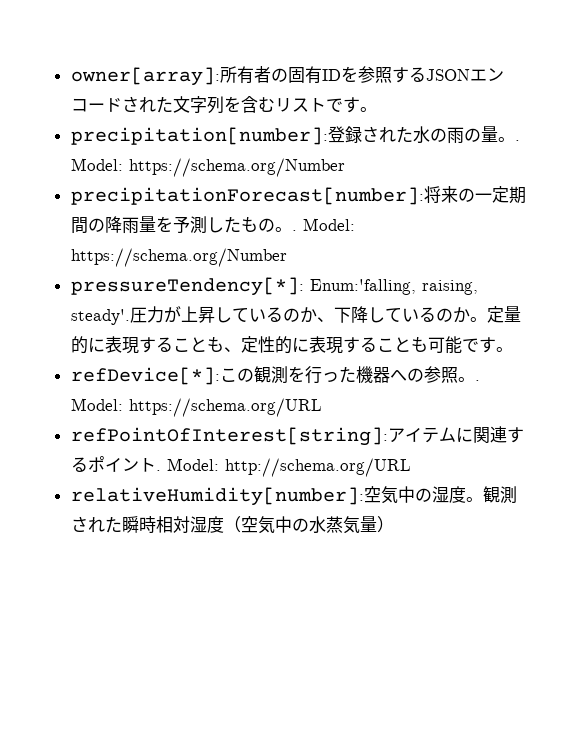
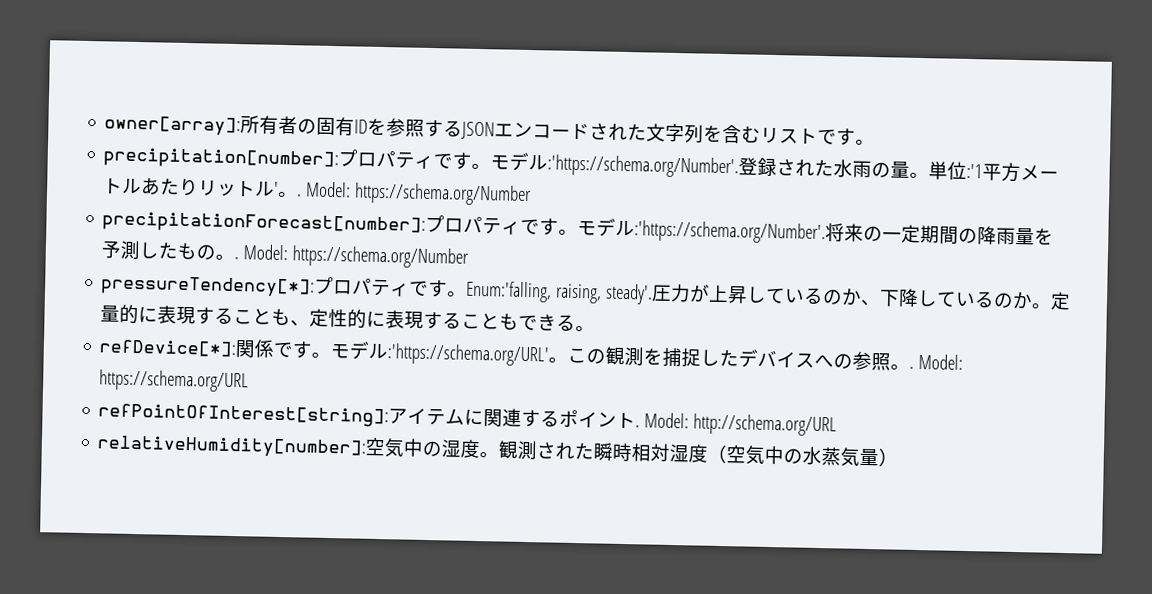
- precipitation[number]:登録された水の雨の量。. Model: https://schema.org/Number
- precipitationForecast[number]:将来の一定期間の降雨量を予測したもの。.
+ precipitation[number]:プロパティです。モデル:'https://schema.org/Number'.登録された水雨の量。単位:'1平方メートルあたりリットル'。. Model: https://schema.org/Number
+ precipitationForecast[number]:プロパティです。モデル:'https://schema.org/Number'.将来の一定期間の降雨量を予測したもの。.
- pressureTendency[*]: Enum:'falling, raising, steady'.
+ pressureTendency[*]:プロパティです。Enum:'falling, raising, steady'.
- 定量的に表現することも、定性的に表現することも可能です。
- refDevice[*]:この観測を行った機器への参照。.
+ 定量的に表現することも、定性的に表現することもできる。
+ refDevice[*]:関係です。モデル:'https://schema.org/URL'。この観測を捕捉したデバイスへの参照。.

